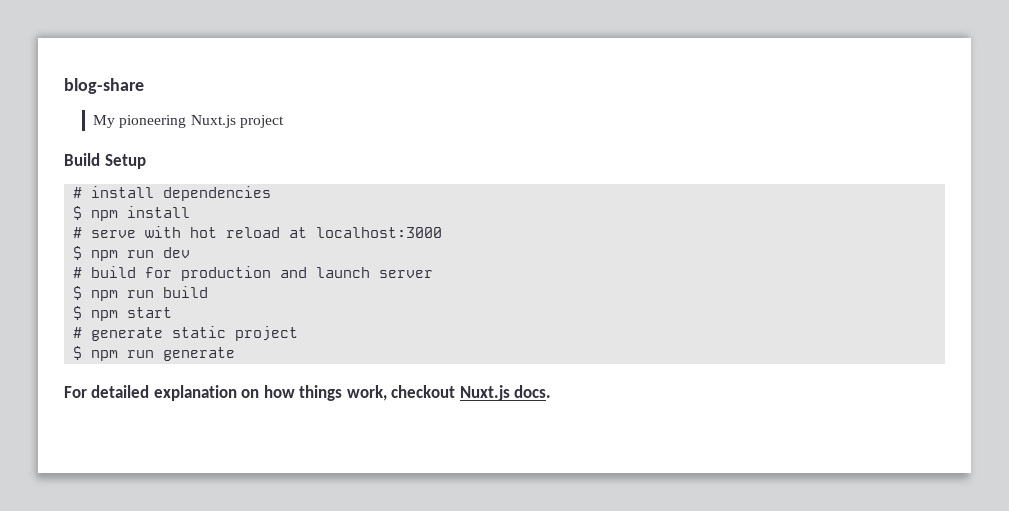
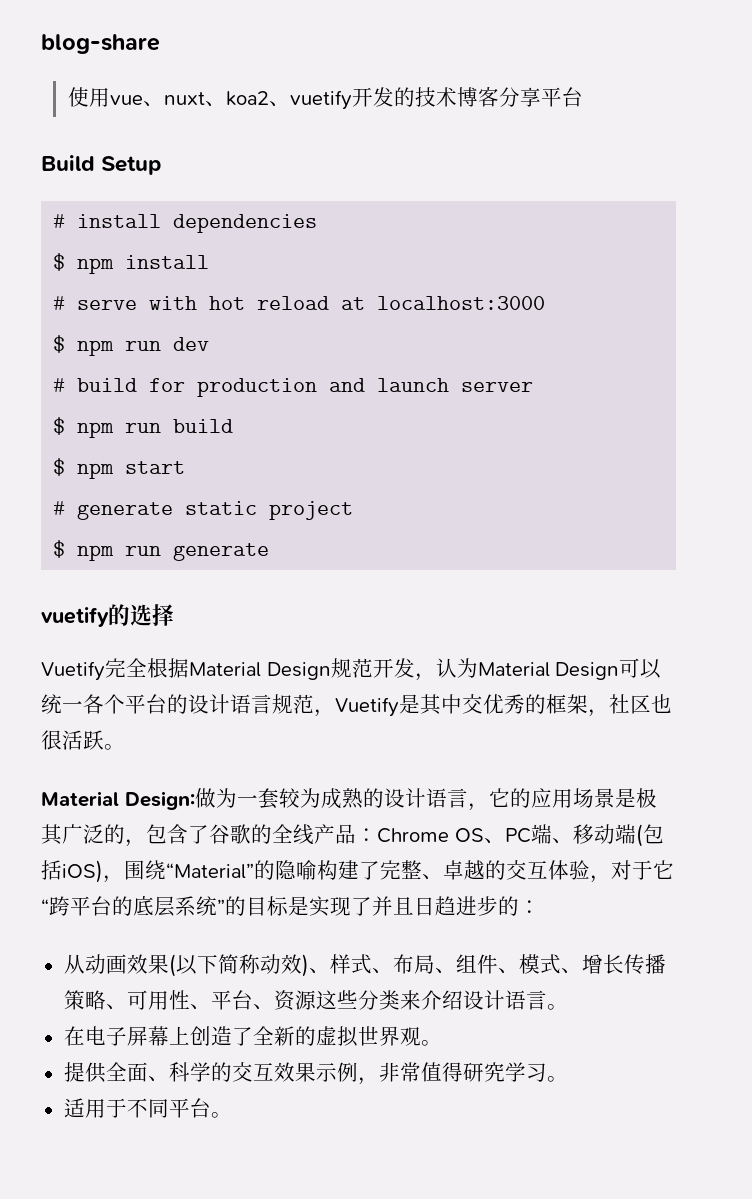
- My pioneering Nuxt.js project
+ 使用vue、nuxt、koa2、vuetify开发的技术博客分享平台
- For detailed explanation on how things work, checkout Nuxt.js docs.
+ vuetify的选择
+ Vuetify完全根据Material Design规范开发，认为Material Design可以统一各个平台的设计语言规范，Vuetify是其中交优秀的框架，社区也很活跃。
+ Material Design:做为一套较为成熟的设计语言，它的应用场景是极其广泛的，包含了谷歌的全线产品：Chrome OS、PC端、移动端(包括iOS)，围绕“Material”的隐喻构建了完整、卓越的交互体验，对于它“跨平台的底层系统”的目标是实现了并且日趋进步的：
+ 从动画效果(以下简称动效)、样式、布局、组件、模式、增长传播策略、可用性、平台、资源这些分类来介绍设计语言。
+ 在电子屏幕上创造了全新的虚拟世界观。
+ 提供全面、科学的交互效果示例，非常值得研究学习。
+ 适用于不同平台。

